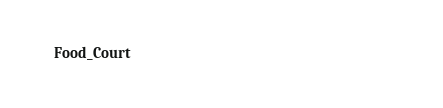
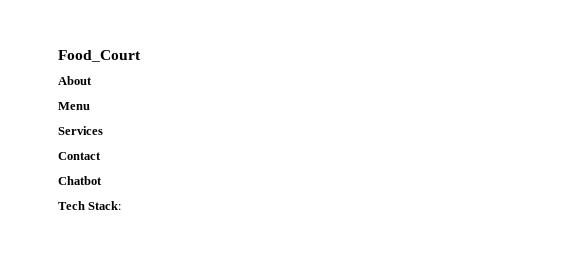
+ About
+ Menu
+ Services
+ Contact
+ Chatbot
+ Tech Stack:

